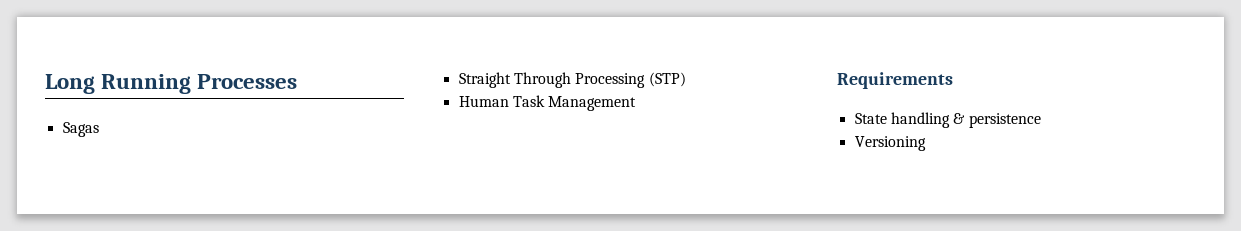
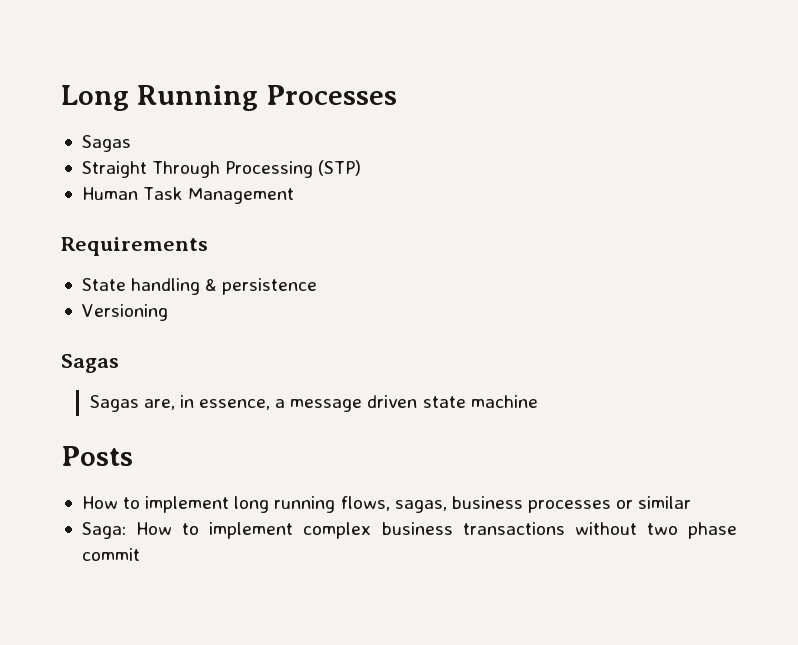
  Versioning
+ Sagas
+ Sagas are, in essence, a message driven state machine
+ Posts
+ How to implement long running flows, sagas, business processes or similar
+ Saga: How to implement complex business transactions without two phase commit

